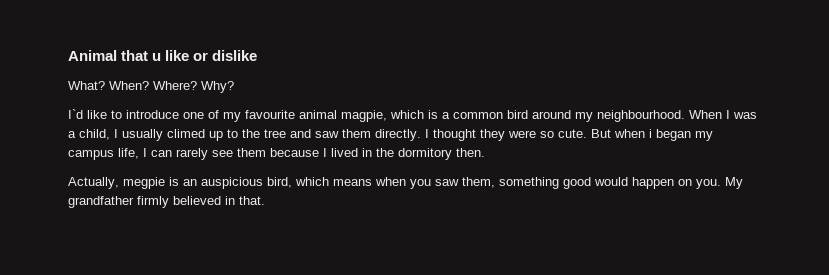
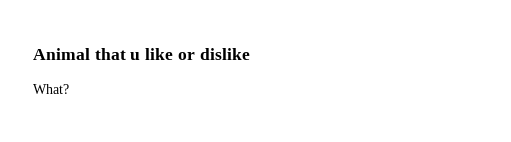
- When? Where? Why?
- I`d like to introduce one of my favourite animal magpie, which is a common bird around my neighbourhood. When I was a child, I usually climed up to the tree and saw them directly. I thought they were so cute. But when i began my campus life, I can rarely see them because I lived in the dormitory then.
- Actually, megpie is an auspicious bird, which means when you saw them, something good would happen on you. My grandfather firmly believed in that.

